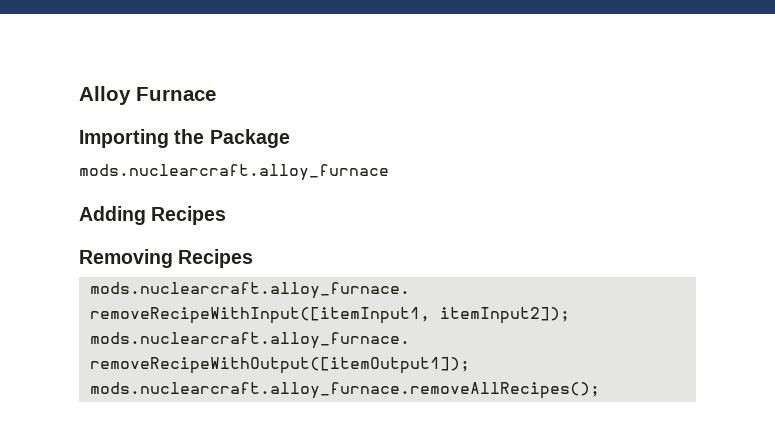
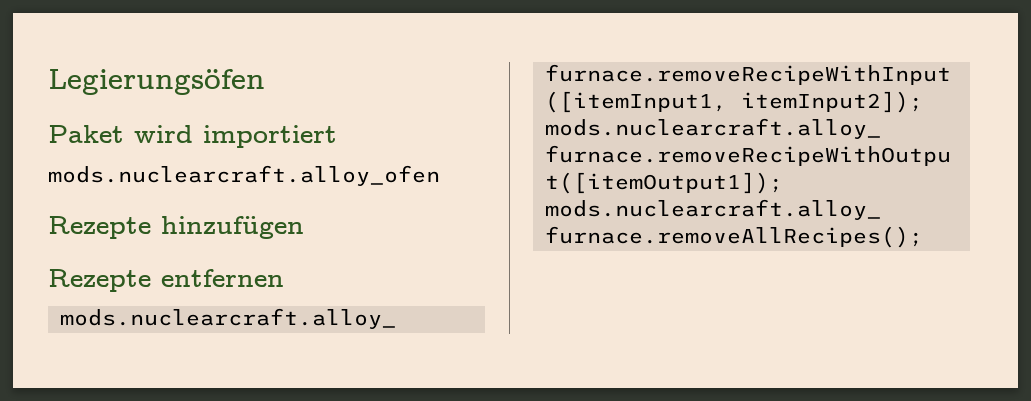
- Alloy Furnace
- Importing the Package
- mods.nuclearcraft.alloy_furnace
- Adding Recipes
- Removing Recipes
+ Legierungsöfen
+ Paket wird importiert
+ mods.nuclearcraft.alloy_ofen
+ Rezepte hinzufügen
+ Rezepte entfernen

